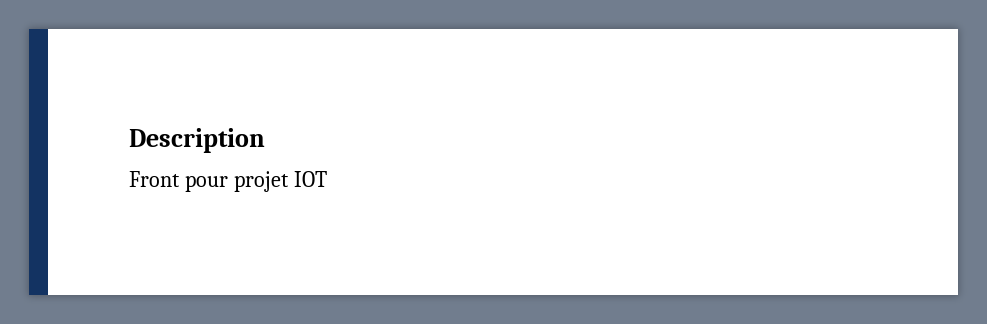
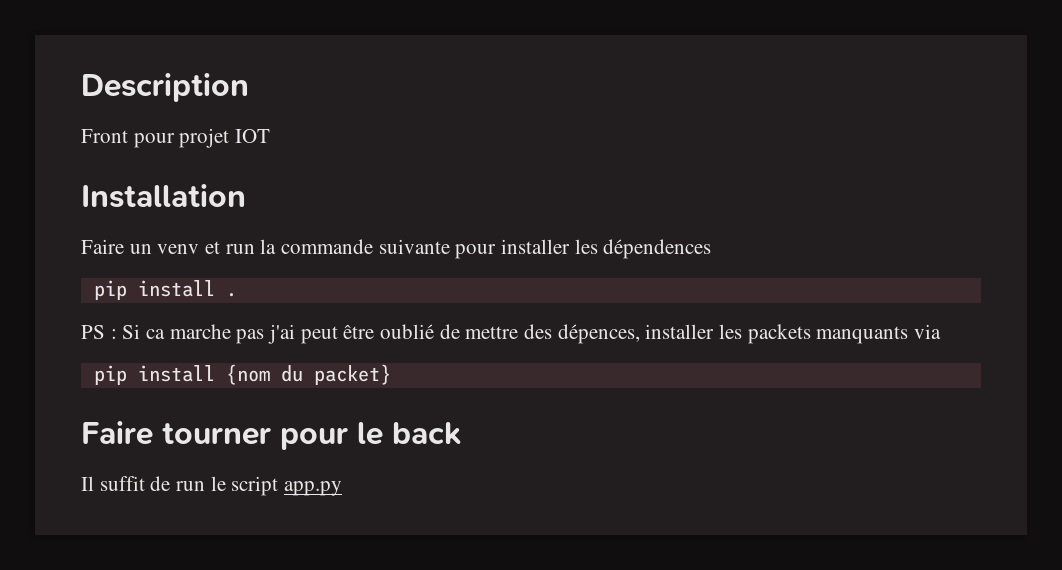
+ Installation
+ Faire un venv et run la commande suivante pour installer les dépendences
+ pip install .
+ PS : Si ca marche pas j'ai peut être oublié de mettre des dépences, installer les packets manquants via
+ pip install {nom du packet}
+ Faire tourner pour le back
+ Il suffit de run le script app.py

